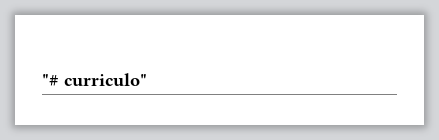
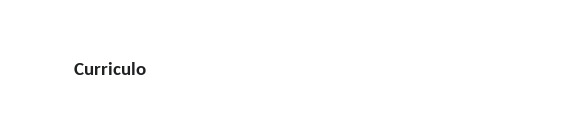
- "# curriculo"
+ Curriculo

